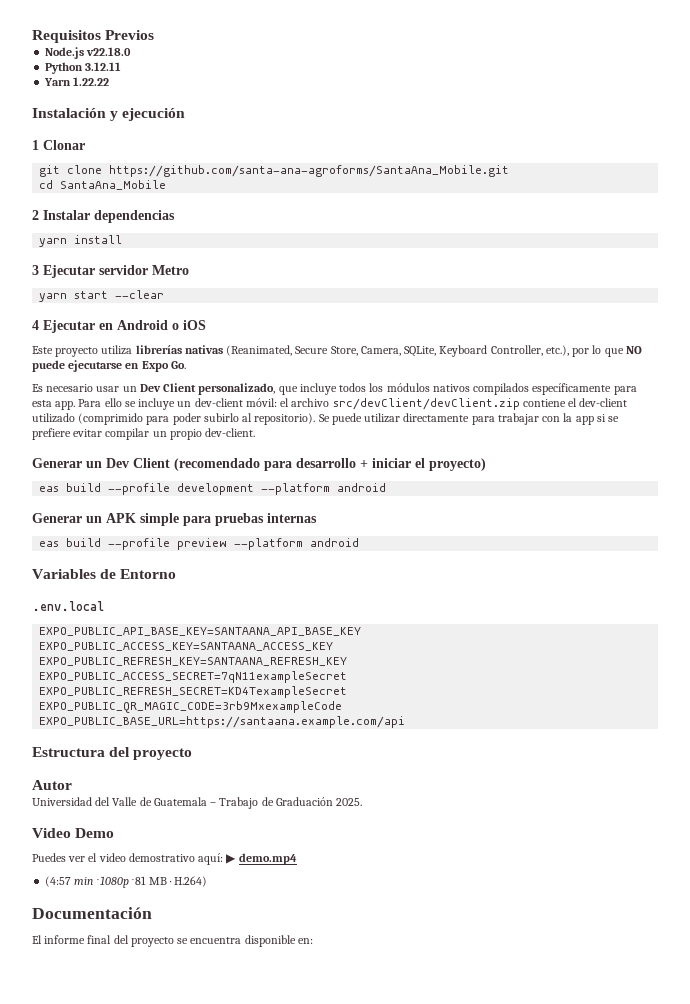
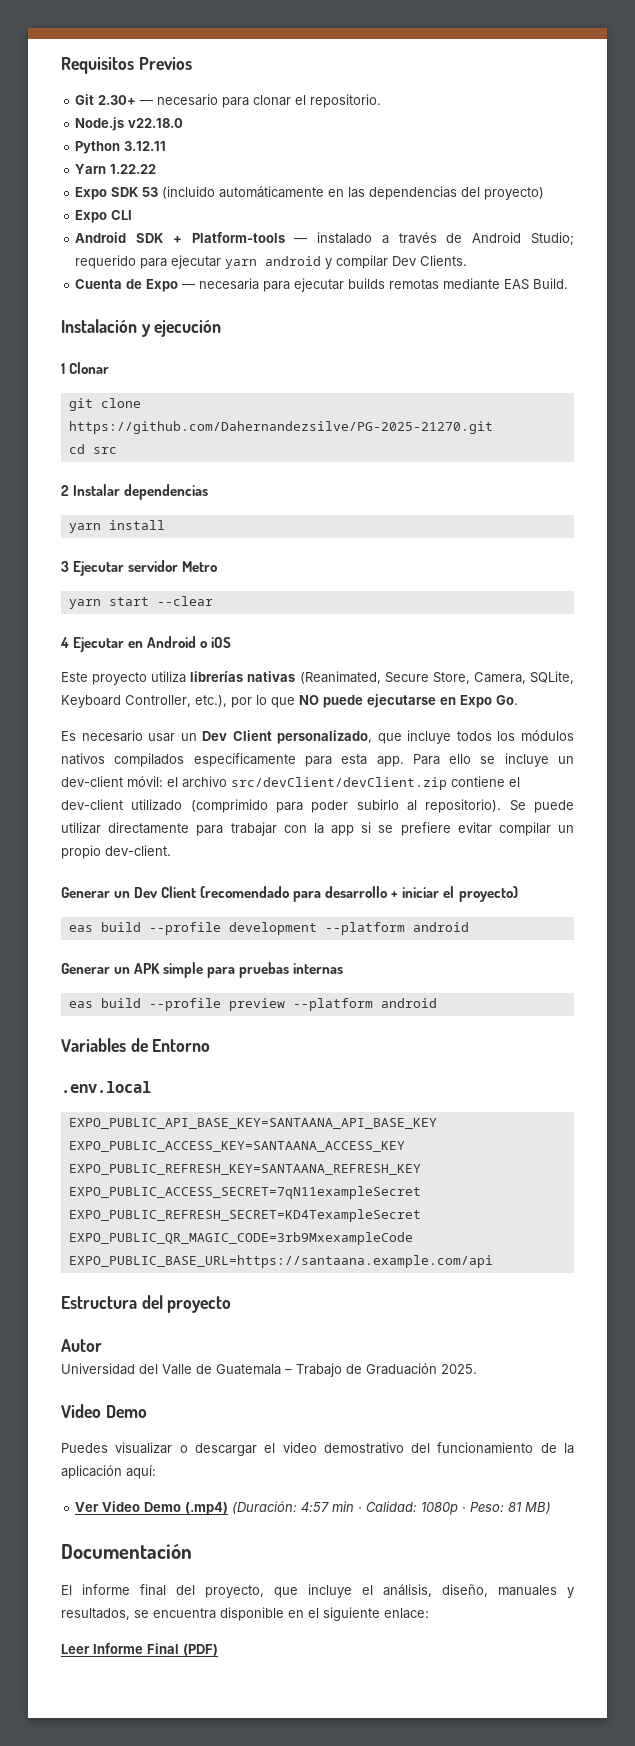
+ Git 2.30+ — necesario para clonar el repositorio.
+ Expo SDK 53 (incluido automáticamente en las dependencias del proyecto)
+ Expo CLI
+ Android SDK + Platform-tools — instalado a través de Android Studio; requerido para ejecutar yarn android y compilar Dev Clients.
+ Cuenta de Expo — necesaria para ejecutar builds remotas mediante EAS Build.
- git clone https://github.com/santa-ana-agroforms/SantaAna_Mobile.git
+ git clone https://github.com/Dahernandezsilve/PG-2025-21270.git
- cd SantaAna_Mobile
+ cd src
- Puedes ver el video demostrativo aquí: ▶ demo.mp4
- (4:57 min · 1080p · 81 MB · H.264)
+ Puedes visualizar o descargar el video demostrativo del funcionamiento de la aplicación aquí:
+ Ver Video Demo (.mp4) (Duración: 4:57 min · Calidad: 1080p · Peso: 81 MB)
- El informe final del proyecto se encuentra disponible en:
+ El informe final del proyecto, que incluye el análisis, diseño, manuales y resultados, se encuentra disponible en el siguiente enlace:
+ Leer Informe Final (PDF)

